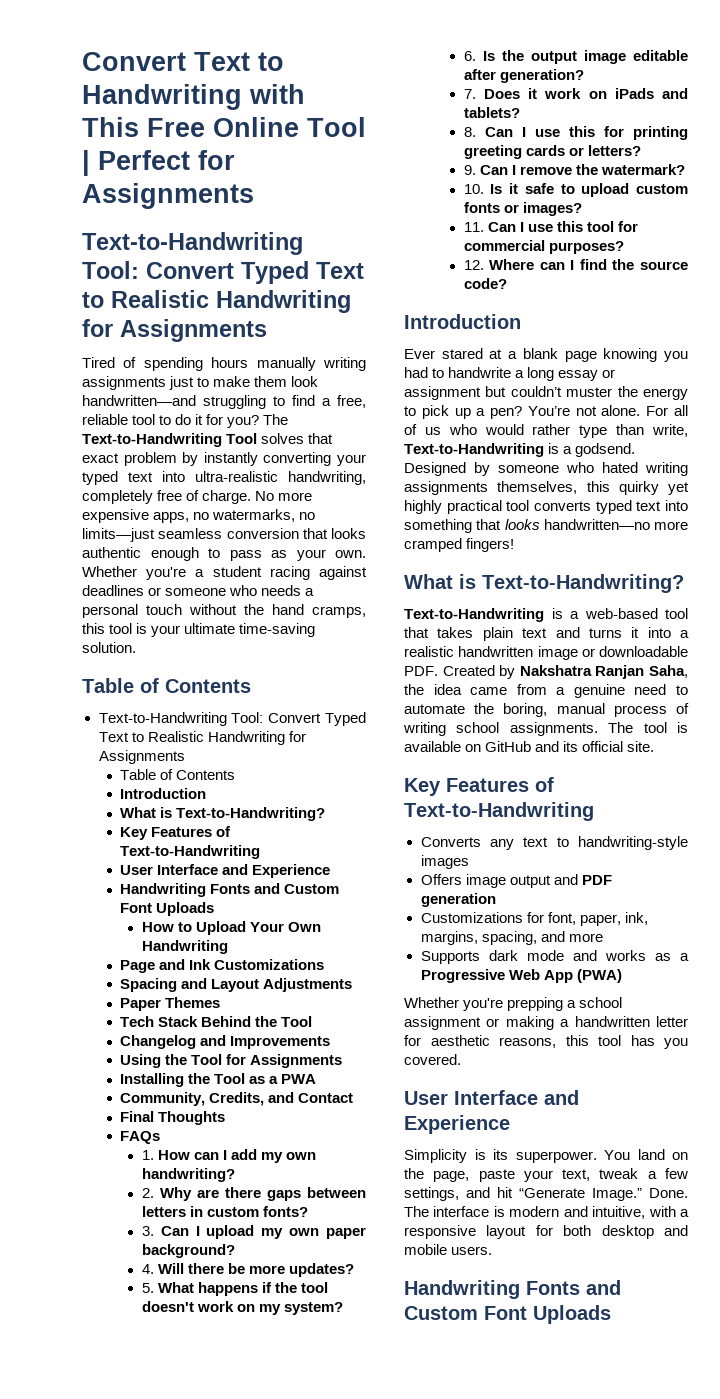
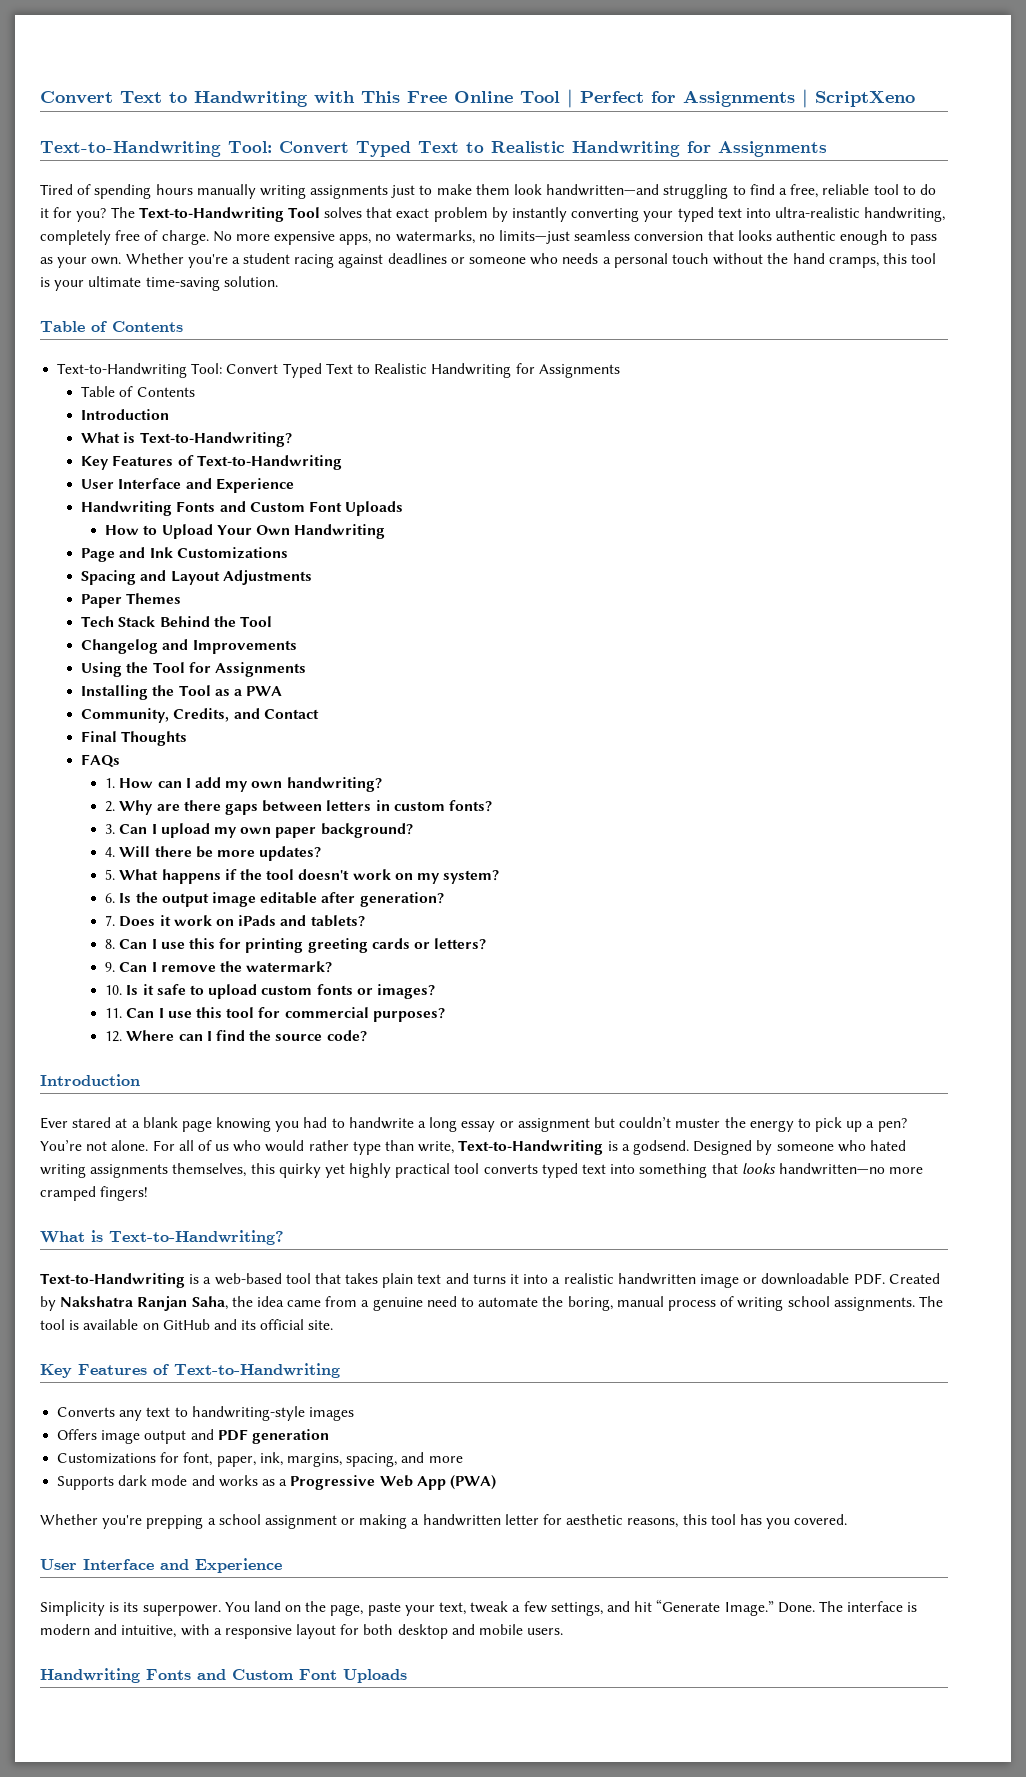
- Convert Text to Handwriting with This Free Online Tool | Perfect for Assignments
+ Convert Text to Handwriting with This Free Online Tool | Perfect for Assignments | ScriptXeno

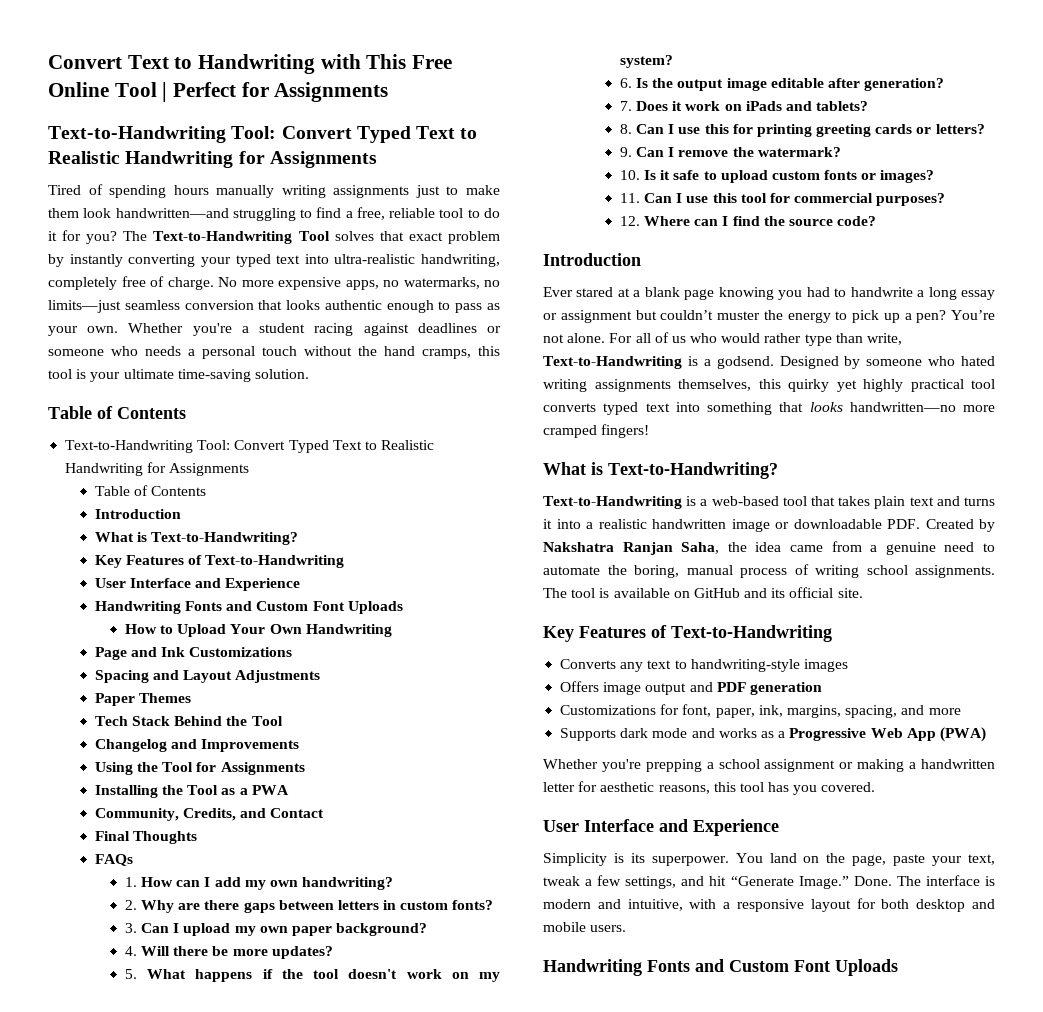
- Convert Text to Handwriting with This Free Online Tool | Perfect for Assignments | ScriptXeno
+ Convert Text to Handwriting with This Free Online Tool | Perfect for Assignments

